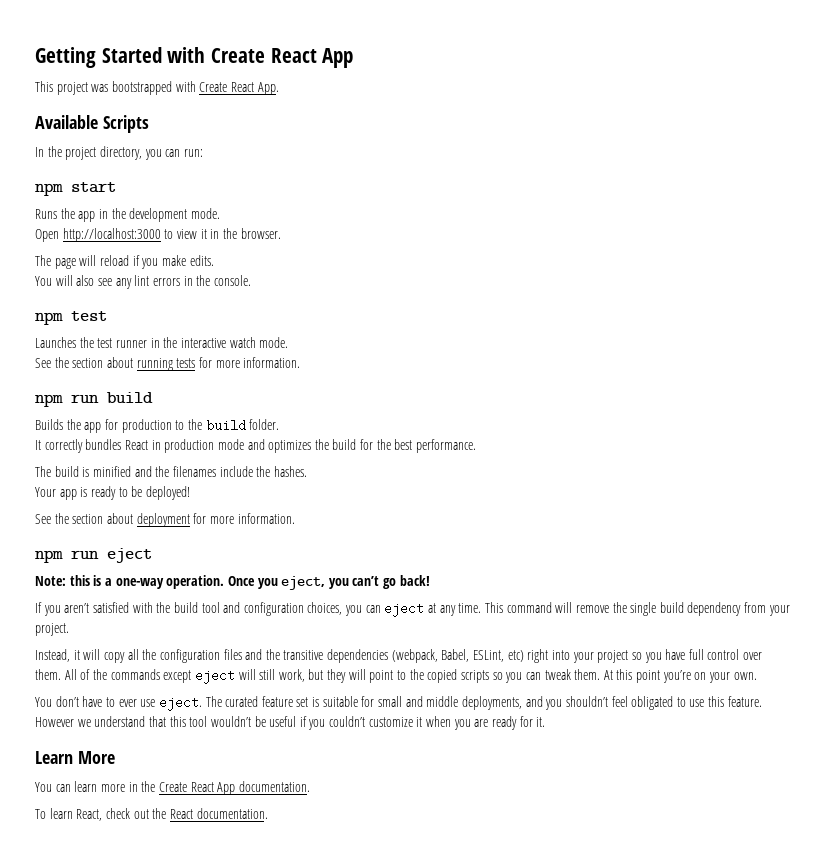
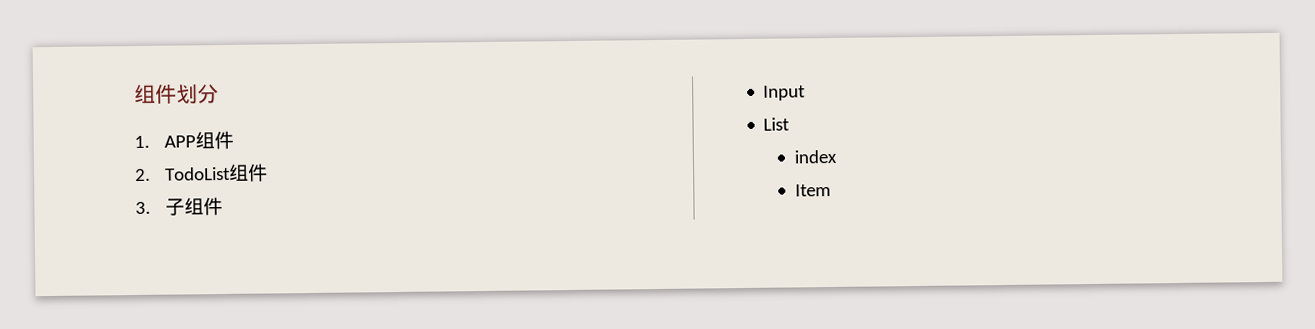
- Getting Started with Create React App
- This project was bootstrapped with Create React App.
- Available Scripts
- In the project directory, you can run:
- npm start
- Runs the app in the development mode.
- Open http://localhost:3000 to view it in the browser.
- The page will reload if you make edits.
- You will also see any lint errors in the console.
- npm test
- Launches the test runner in the interactive watch mode.
- See the section about running tests for more information.
- npm run build
- Builds the app for production to the build folder.
- It correctly bundles React in production mode and optimizes the build for the best performance.
- The build is minified and the filenames include the hashes.
- Your app is ready to be deployed!
- See the section about deployment for more information.
- npm run eject
- Note: this is a one-way operation. Once you eject, you can’t go back!
- If you aren’t satisfied with the build tool and configuration choices, you can eject at any time. This command will remove the single build dependency from your project.
- Instead, it will copy all the configuration files and the transitive dependencies (webpack, Babel, ESLint, etc) right into your project so you have full control over them. All of the commands except eject will still work, but they will point to the copied scripts so you can tweak them. At this point you’re on your own.
- You don’t have to ever use eject. The curated feature set is suitable for small and middle deployments, and you shouldn’t feel obligated to use this feature. However we understand that this tool wouldn’t be useful if you couldn’t customize it when you are ready for it.
- Learn More
- You can learn more in the Create React App documentation.
- To learn React, check out the React documentation.
+ 组件划分
+ 1. APP组件
+ 2. TodoList组件
+ 3.子组件
+ Input
+ List
+ index
+ Item

